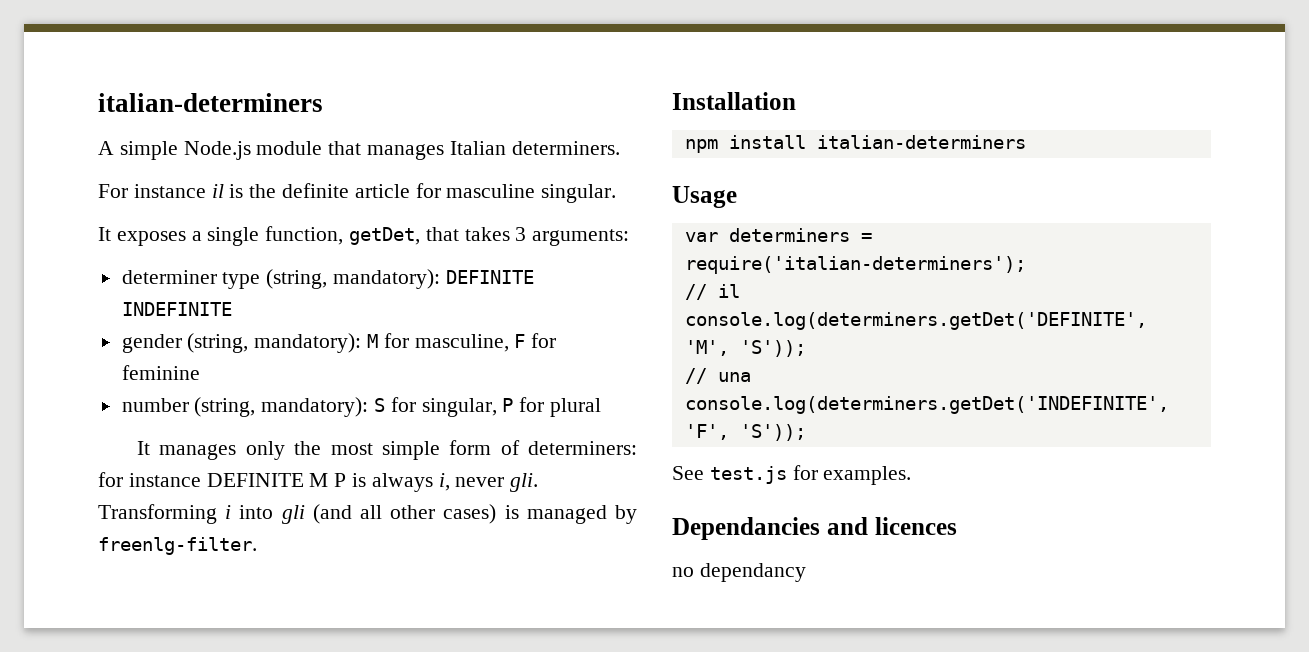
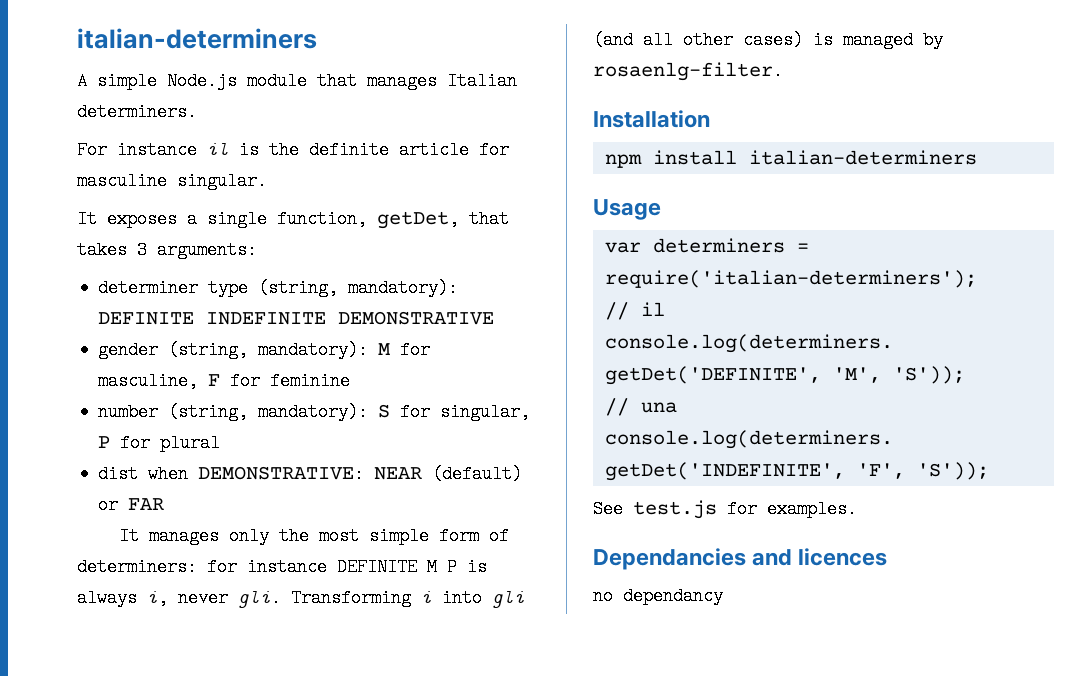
- determiner type (string, mandatory): DEFINITE INDEFINITE
+ determiner type (string, mandatory): DEFINITE INDEFINITE DEMONSTRATIVE
+ dist when DEMONSTRATIVE: NEAR (default) or FAR
- Transforming i into gli (and all other cases) is managed by freenlg-filter.
+ Transforming i into gli (and all other cases) is managed by rosaenlg-filter.

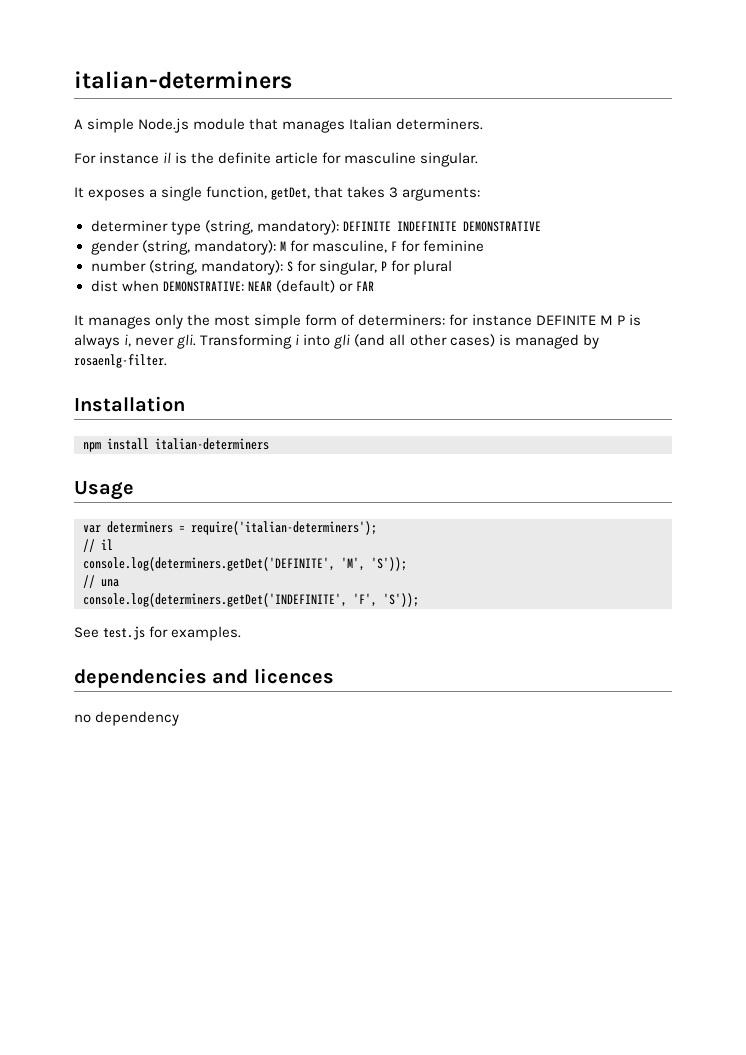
- Dependancies and licences
+ dependencies and licences
- no dependancy
+ no dependency

